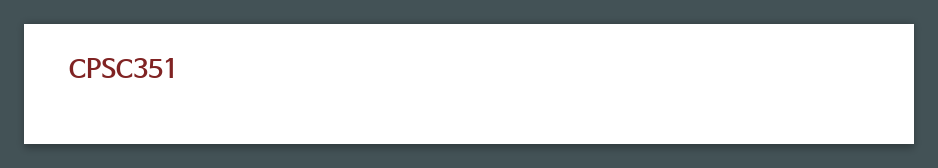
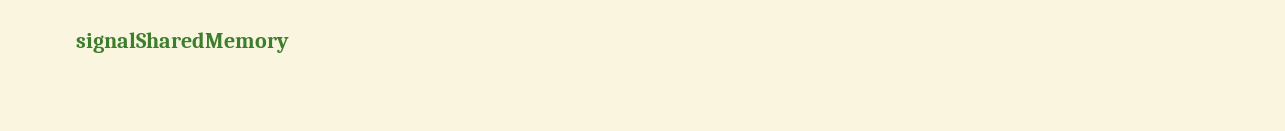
- CPSC351
+ signalSharedMemory

